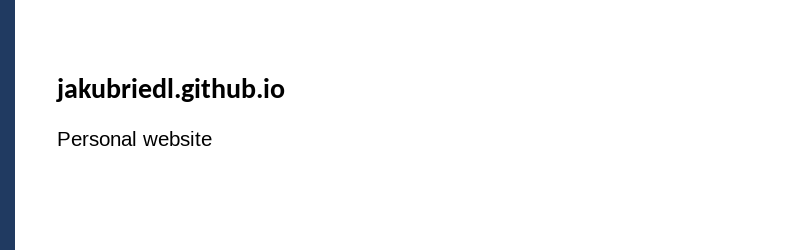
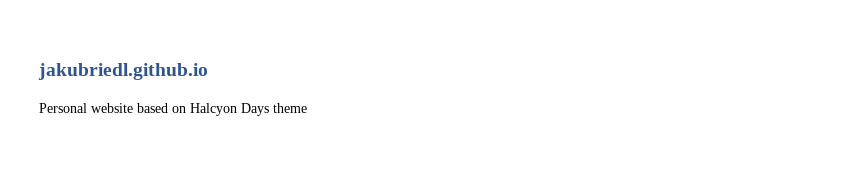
- Personal website
+ Personal website based on Halcyon Days theme

